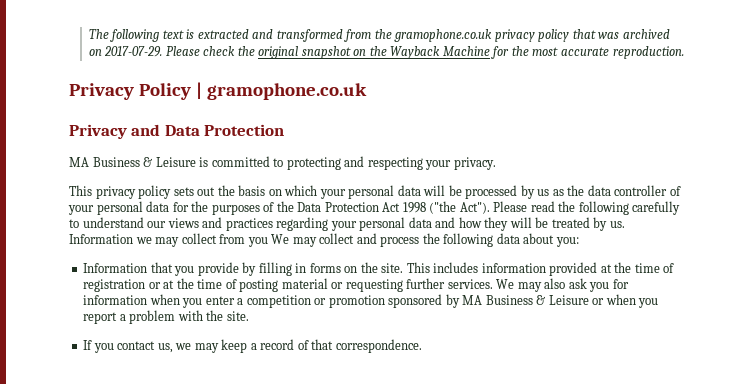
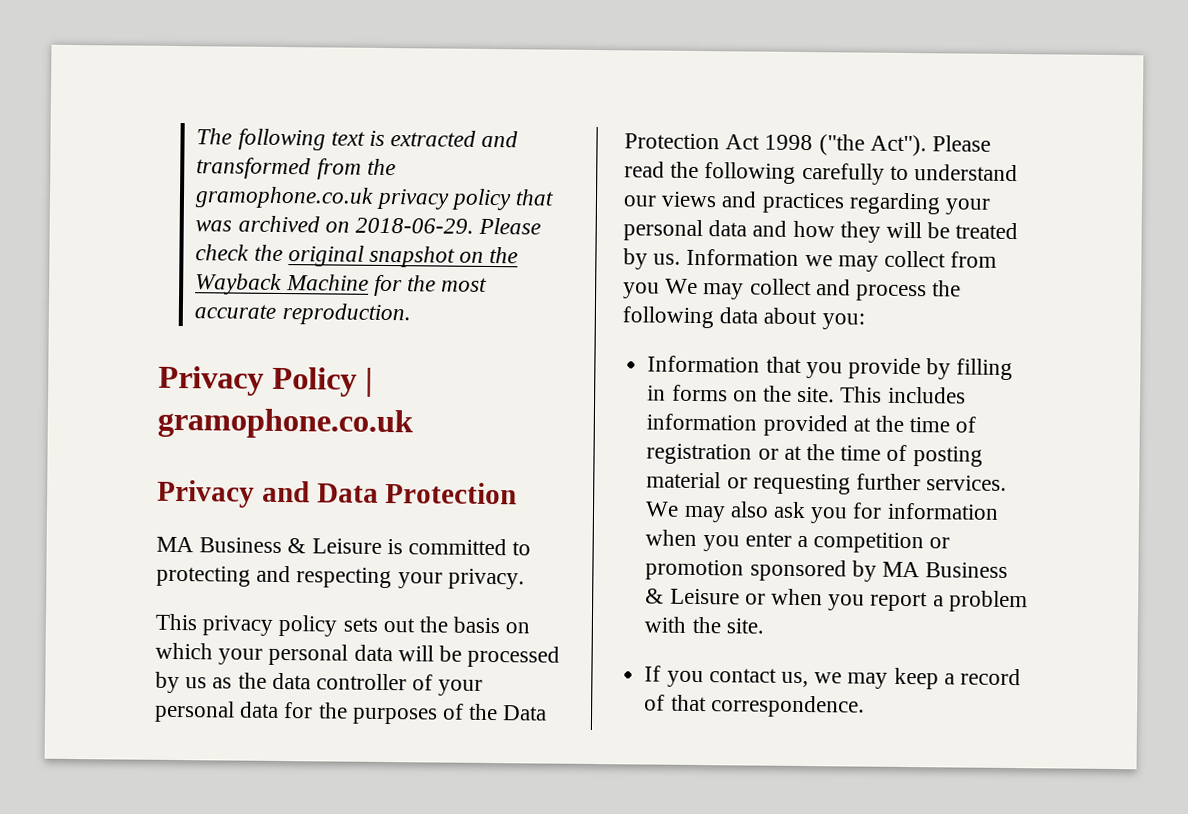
- The following text is extracted and transformed from the gramophone.co.uk privacy policy that was archived on 2017-07-29.
+ The following text is extracted and transformed from the gramophone.co.uk privacy policy that was archived on 2018-06-29.

